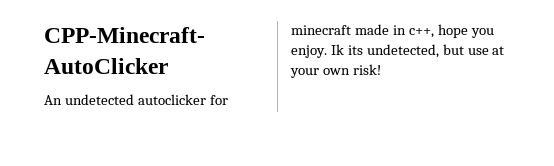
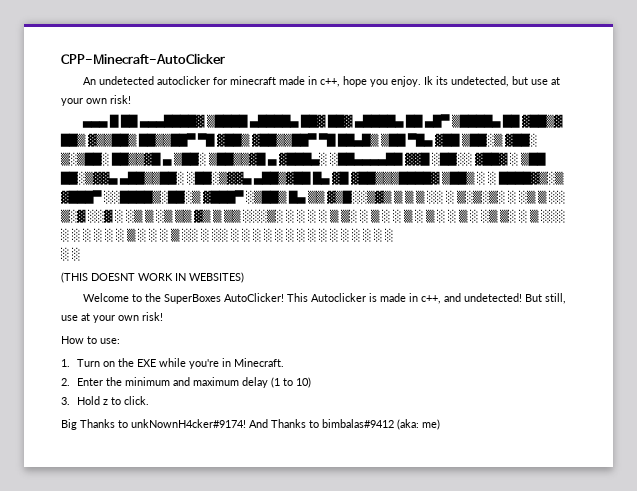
+ ▄▄▄ █ ██ ▄▄▄████▓ ▒████ ▄████▄ ██▓ ██▓ ▄████▄ ██ ▄█▀ ▒████▄ ██ ▓██▒▓ ██▒ ▓▒▒██▒ ██▒▒██▀ ▀█ ▓██▒ ▓██▒▒██▀ ▀█ ██▄█▒ ▒██ ▀█▄ ▓██ ▒██░▒ ▓██░ ▒░▒██░ ██▒▒▓█ ▄ ▒██░ ▒██▒▒▓█ ▄ ▓███▄░ ░██▄▄▄▄██ ▓▓█ ░██░░ ▓██▓ ░ ▒██ ██░▒▓▓▄ ▄██▒▒██░ ░██░▒▓▓▄ ▄██▒▓██ █▄ ▓█ ▓██▒▒▒████▓ ▒██▒ ░ ░ ████▓▒░▒ ▓███▀ ░░████▒░██░▒ ▓███▀ ░▒██▒ █▄ ▒▒ ▓▒█░░▒▓▒ ▒ ▒ ▒ ░░ ░ ▒░▒░▒░ ░ ░▒ ▒ ░░ ▒░▓ ░░▓ ░ ░▒ ▒ ░▒ ▒▒ ▓▒ ▒ ▒▒ ░░░▒░ ░ ░ ░ ░ ▒ ▒░ ░ ▒ ░ ░ ▒ ░ ▒ ░ ░ ▒ ░ ░▒ ▒░ ░ ▒ ░░░ ░ ░ ░ ░ ░ ░ ▒ ░ ░ ░ ▒ ░░ ░ ░░ ░ ░ ░ ░ ░ ░ ░ ░ ░ ░ ░ ░ ░ ░ ░
+ ░ ░
+ (THIS DOESNT WORK IN WEBSITES)
+ Welcome to the SuperBoxes AutoClicker! This Autoclicker is made in c++, and undetected! But still, use at your own risk!
+ How to use:
+ 1. Turn on the EXE while you're in Minecraft.
+ 2. Enter the minimum and maximum delay (1 to 10)
+ 3. Hold z to click.
+ Big Thanks to unkNownH4cker#9174! And Thanks to bimbalas#9412 (aka: me)

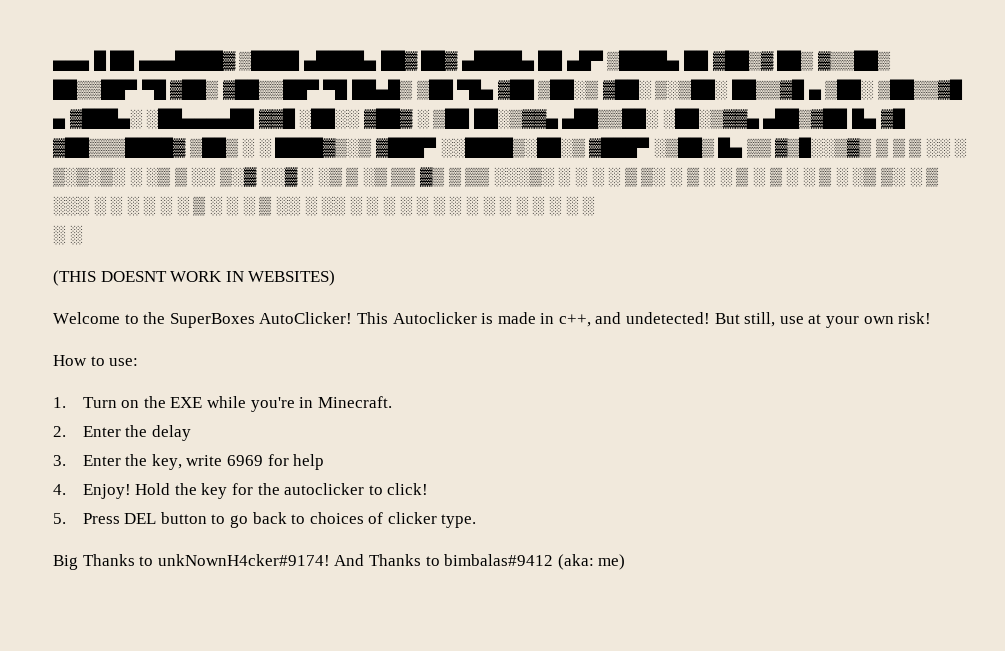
- CPP-Minecraft-AutoClicker
- An undetected autoclicker for minecraft made in c++, hope you enjoy. Ik its undetected, but use at your own risk!
- 2. Enter the minimum and maximum delay (1 to 10)
- 3. Hold z to click.
+ 2. Enter the delay
+ 3. Enter the key, write 6969 for help
+ 4. Enjoy! Hold the key for the autoclicker to click!
+ 5. Press DEL button to go back to choices of clicker type.

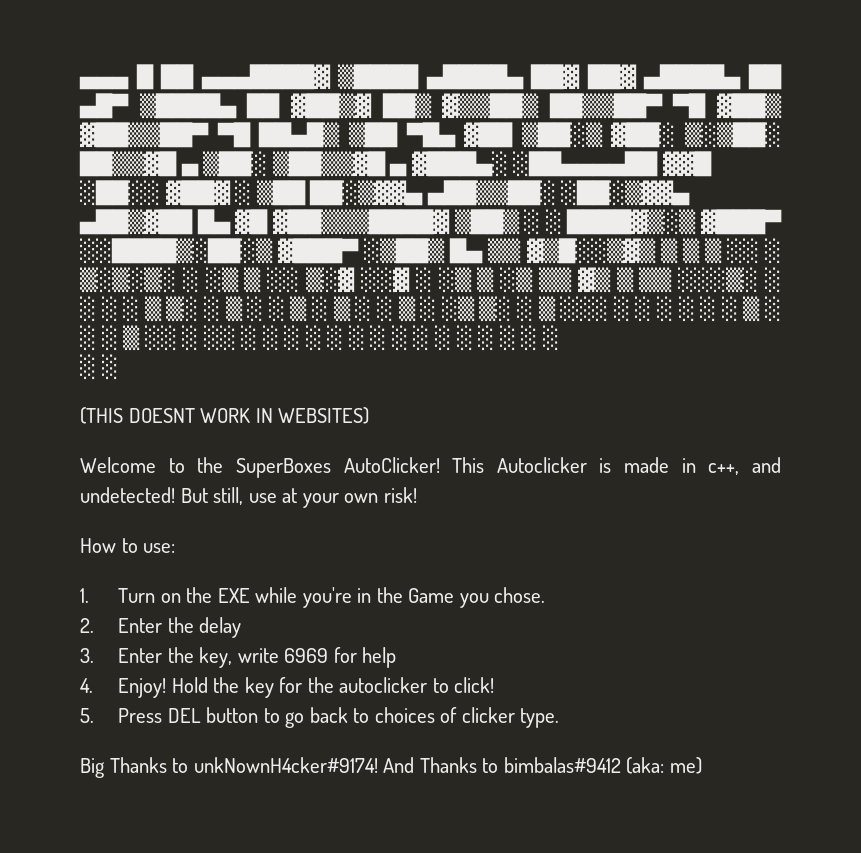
- 1. Turn on the EXE while you're in Minecraft.
+ 1. Turn on the EXE while you're in the Game you chose.

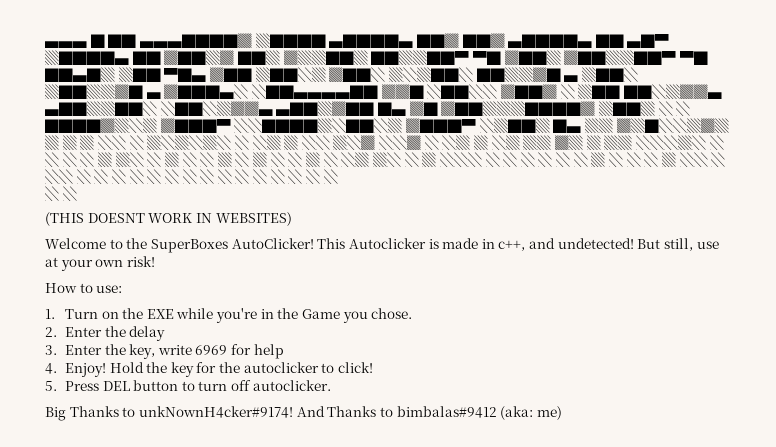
- 5. Press DEL button to go back to choices of clicker type.
+ 5. Press DEL button to turn off autoclicker.

